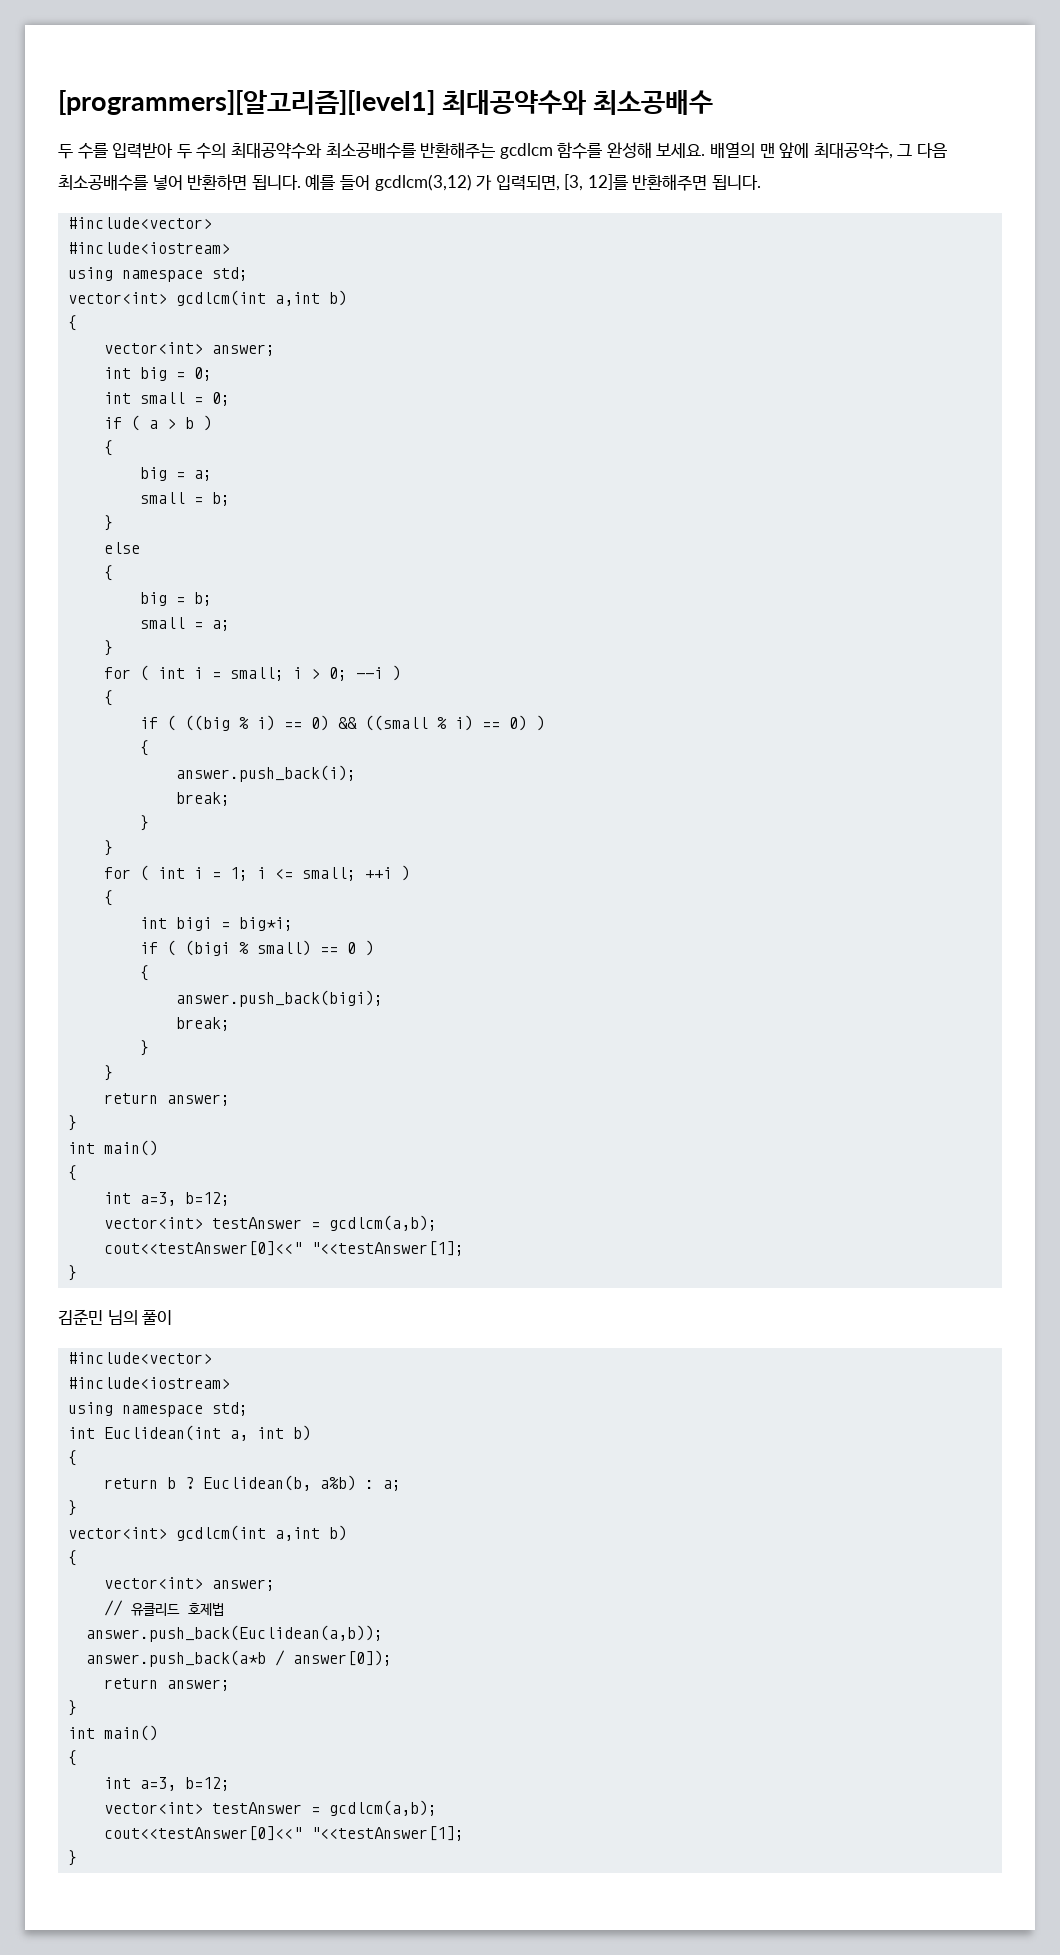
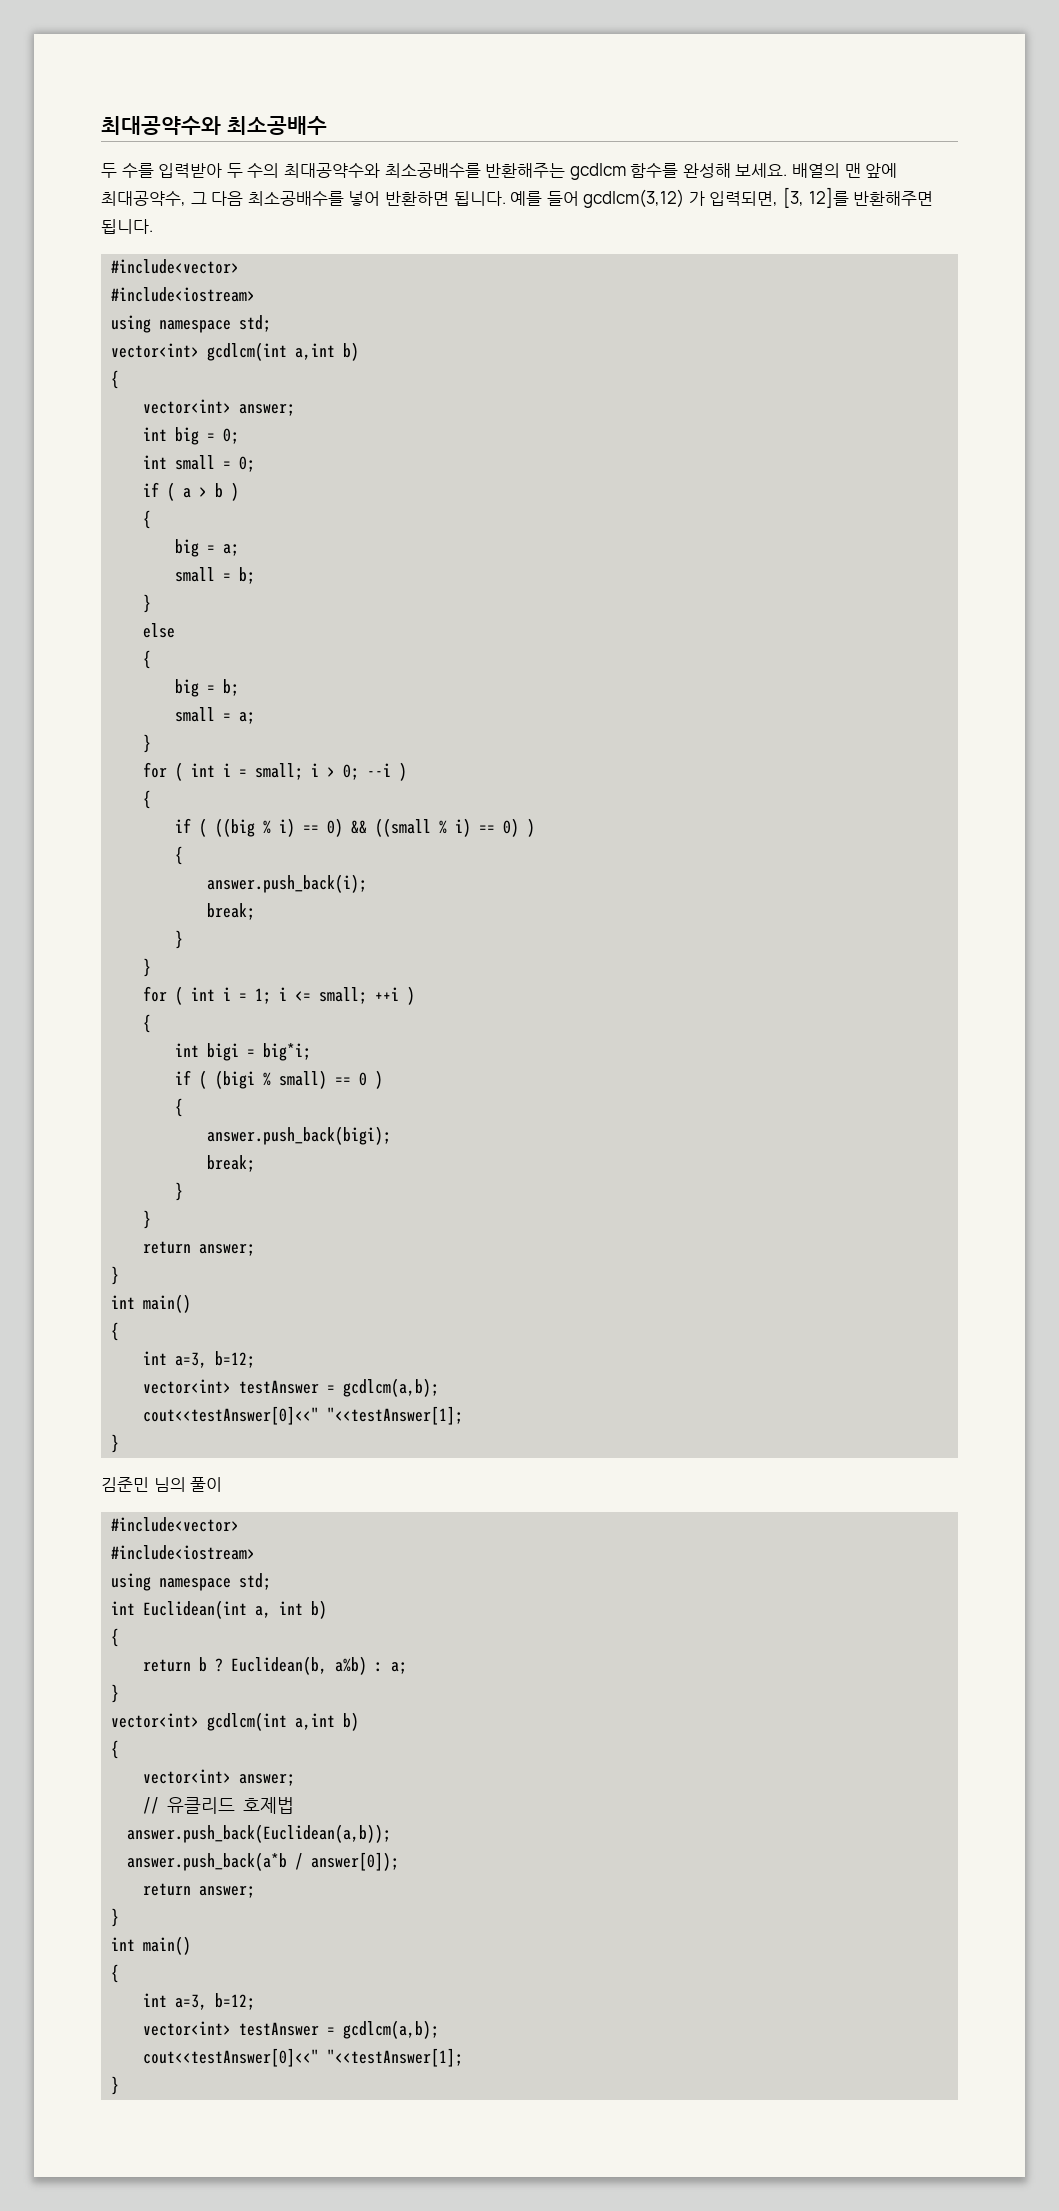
- [programmers][알고리즘][level1] 최대공약수와 최소공배수
+ 최대공약수와 최소공배수

